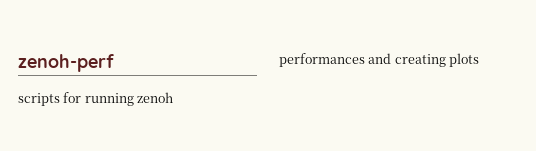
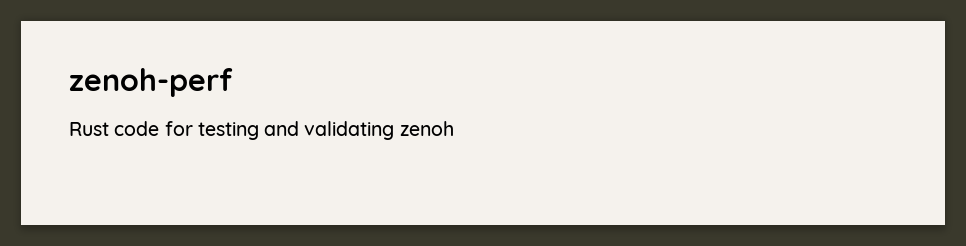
- scripts for running zenoh performances and creating plots
+ Rust code for testing and validating zenoh

